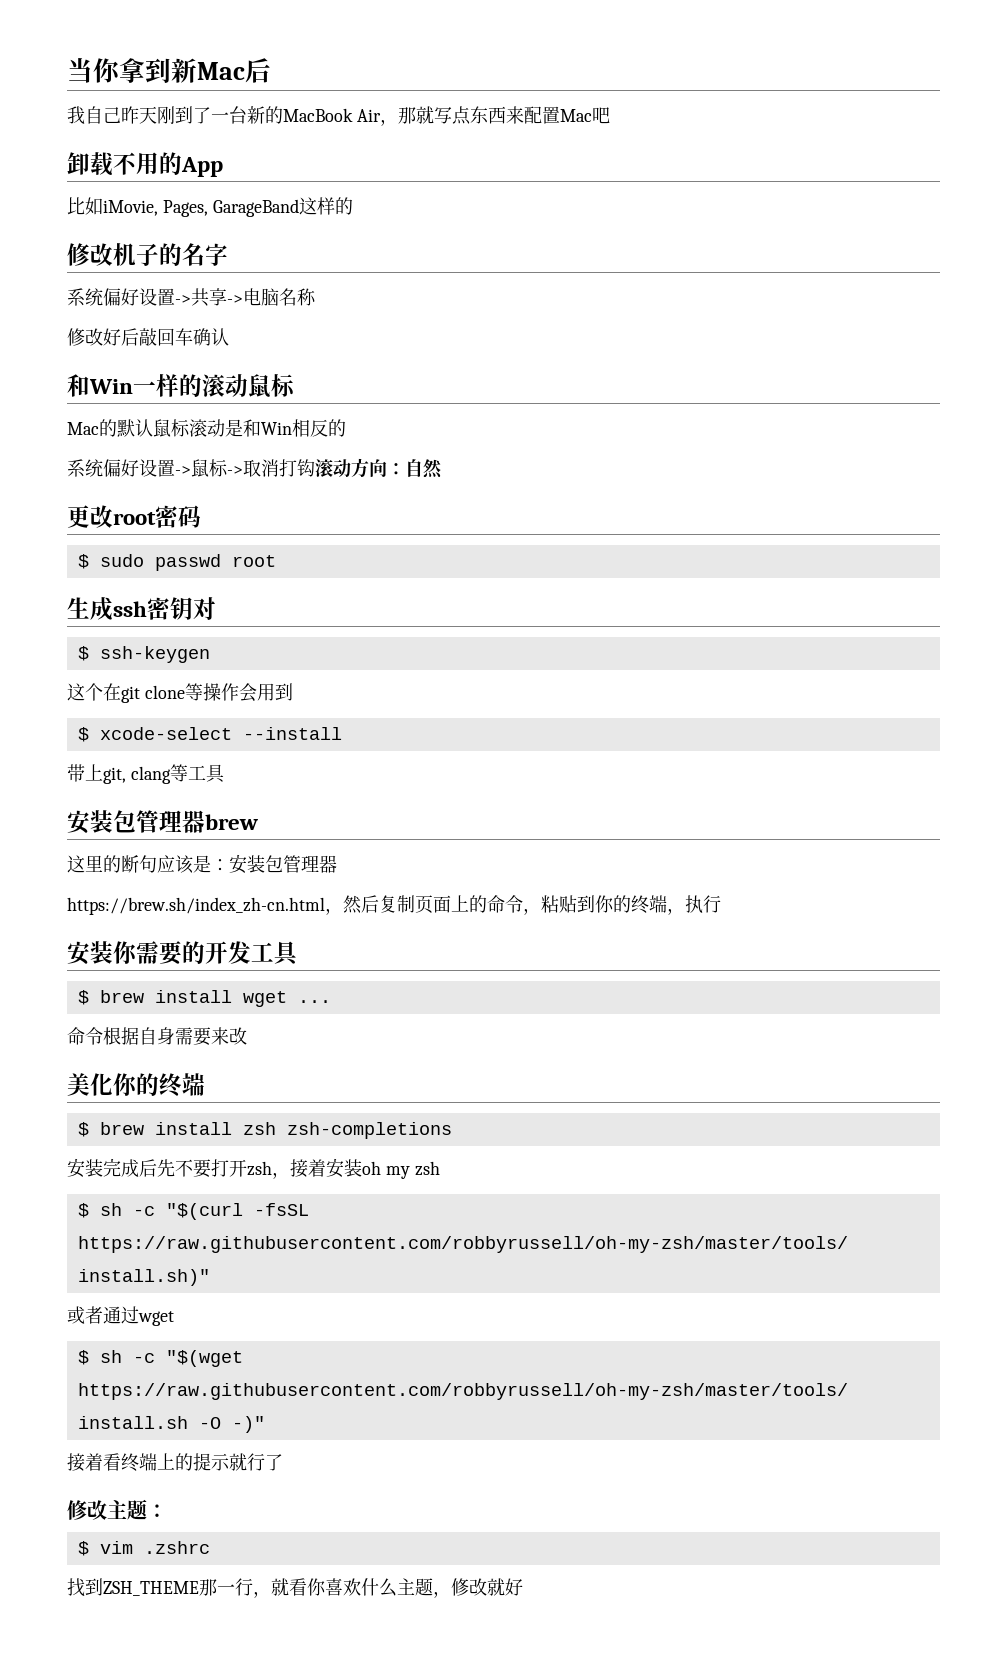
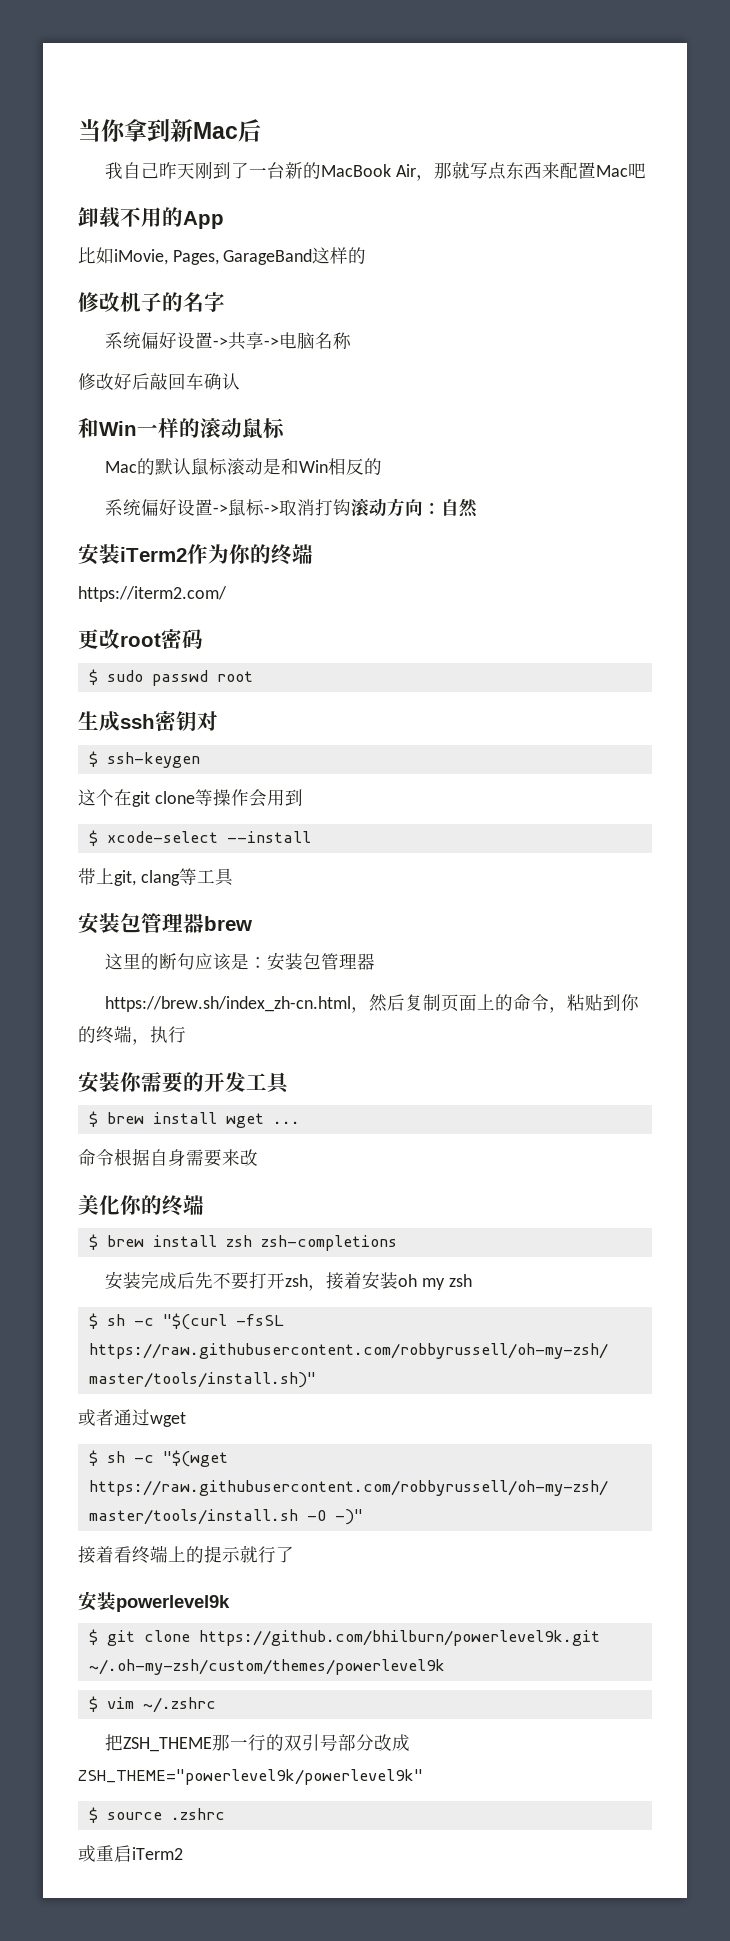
+ 安装iTerm2作为你的终端
+ https://iterm2.com/
- 修改主题：
+ 安装powerlevel9k
+ $ git clone https://github.com/bhilburn/powerlevel9k.git ~/.oh-my-zsh/custom/themes/powerlevel9k
- $ vim .zshrc
- 找到ZSH_THEME那一行，就看你喜欢什么主题，修改就好
+ $ vim ~/.zshrc
+ 把ZSH_THEME那一行的双引号部分改成ZSH_THEME="powerlevel9k/powerlevel9k"
+ $ source .zshrc
+ 或重启iTerm2

